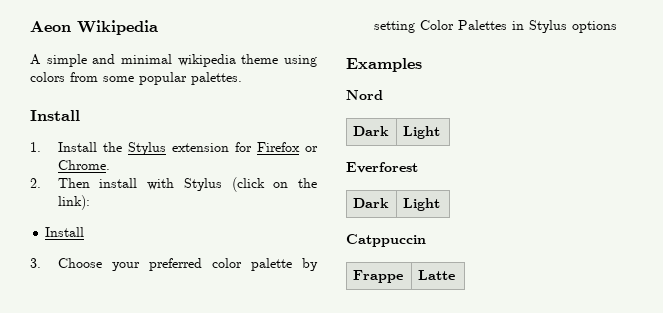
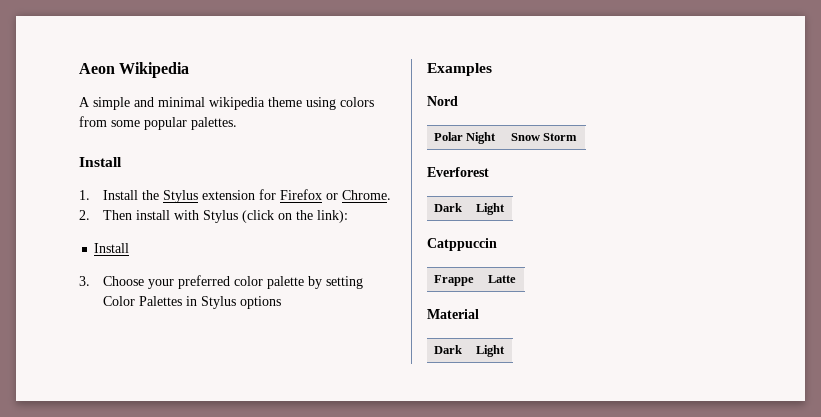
  Nord
- Dark | Light
+ Polar Night | Snow Storm
+ Material
+ Dark | Light

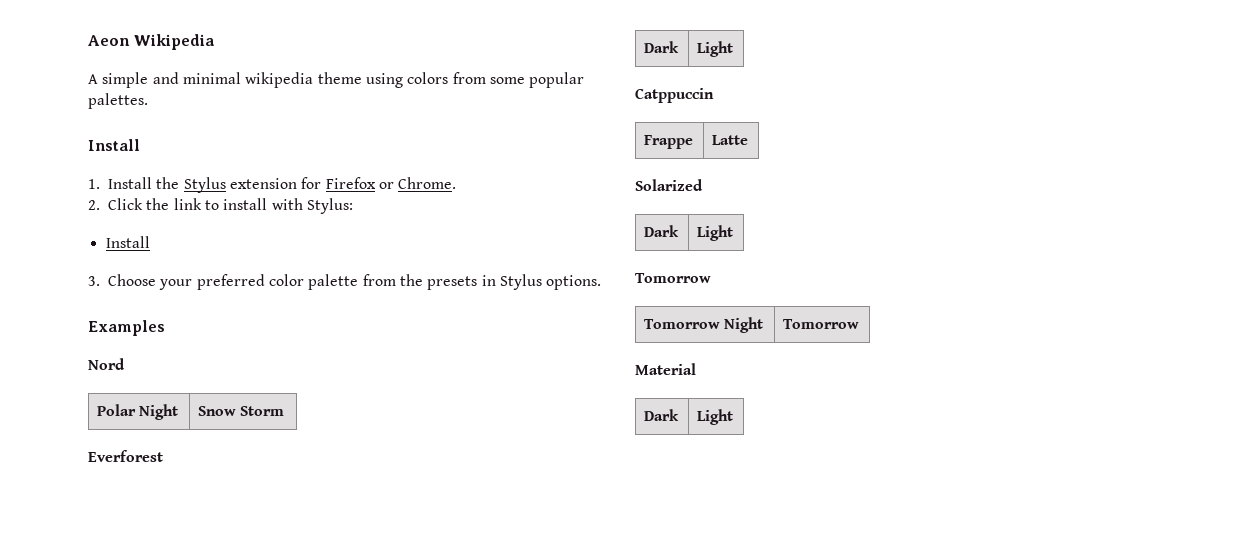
- 2. Then install with Stylus (click on the link):
+ 2. Click the link to install with Stylus:
- 3. Choose your preferred color palette by setting Color Palettes in Stylus options
+ 3. Choose your preferred color palette from the presets in Stylus options.
+ Solarized
+ Dark | Light
+ Tomorrow
+ Tomorrow Night | Tomorrow

